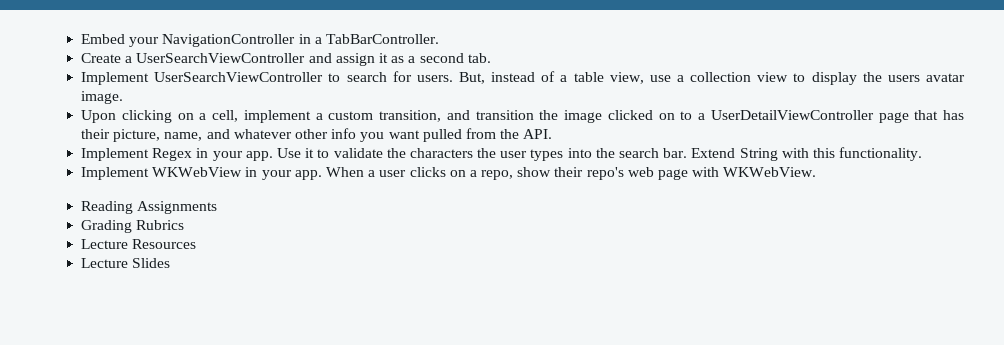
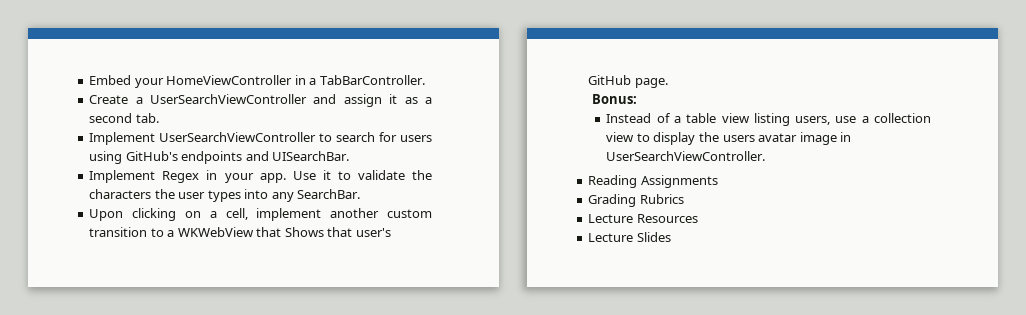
- Embed your NavigationController in a TabBarController.
+ Embed your HomeViewController in a TabBarController.
- Implement UserSearchViewController to search for users. But, instead of a table view, use a collection view to display the users avatar image.
- Upon clicking on a cell, implement a custom transition, and transition the image clicked on to a UserDetailViewController page that has their picture, name, and whatever other info you want pulled from the API.
+ Implement UserSearchViewController to search for users using GitHub's endpoints and UISearchBar.
- Use it to validate the characters the user types into the search bar. Extend String with this functionality.
- Implement WKWebView in your app. When a user clicks on a repo, show their repo's web page with WKWebView.
+ Use it to validate the characters the user types into any SearchBar.
+ Upon clicking on a cell, implement another custom transition to a WKWebView that Shows that user's GitHub page.
+ Bonus:
+ Instead of a table view listing users, use a collection view to display the users avatar image in UserSearchViewController.

